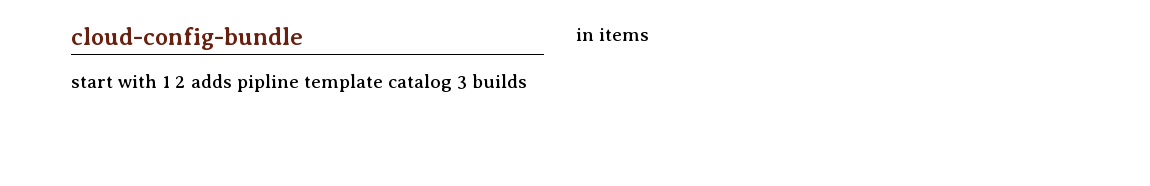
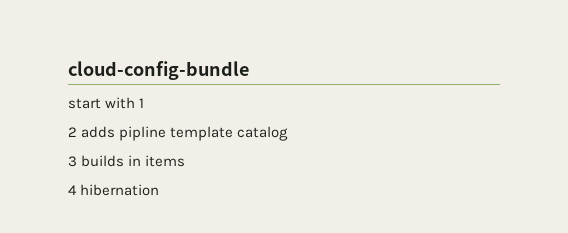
- start with 1 2 adds pipline template catalog 3 builds in items
+ start with 1
+ 2 adds pipline template catalog
+ 3 builds in items
+ 4 hibernation

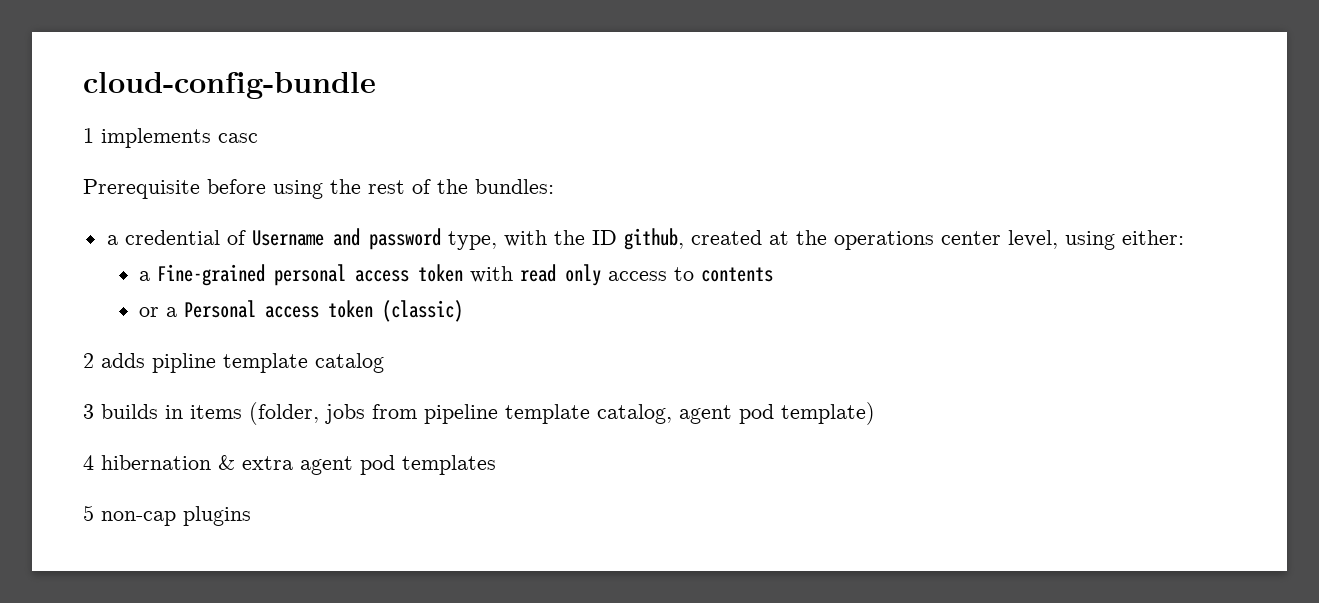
- start with 1
+ 1 implements casc
+ Prerequisite before using the rest of the bundles:
+ a credential of Username and password type, with the ID github, created at the operations center level, using either:
+ a Fine-grained personal access token with read only access to contents
+ or a Personal access token (classic)
- 3 builds in items
- 4 hibernation
+ 3 builds in items (folder, jobs from pipeline template catalog, agent pod template)
+ 4 hibernation & extra agent pod templates
+ 5 non-cap plugins

